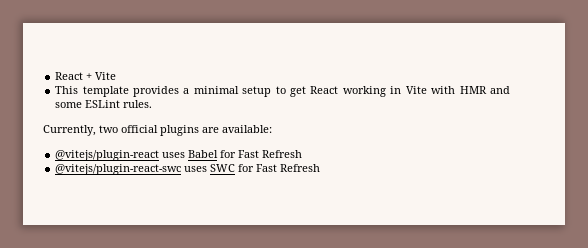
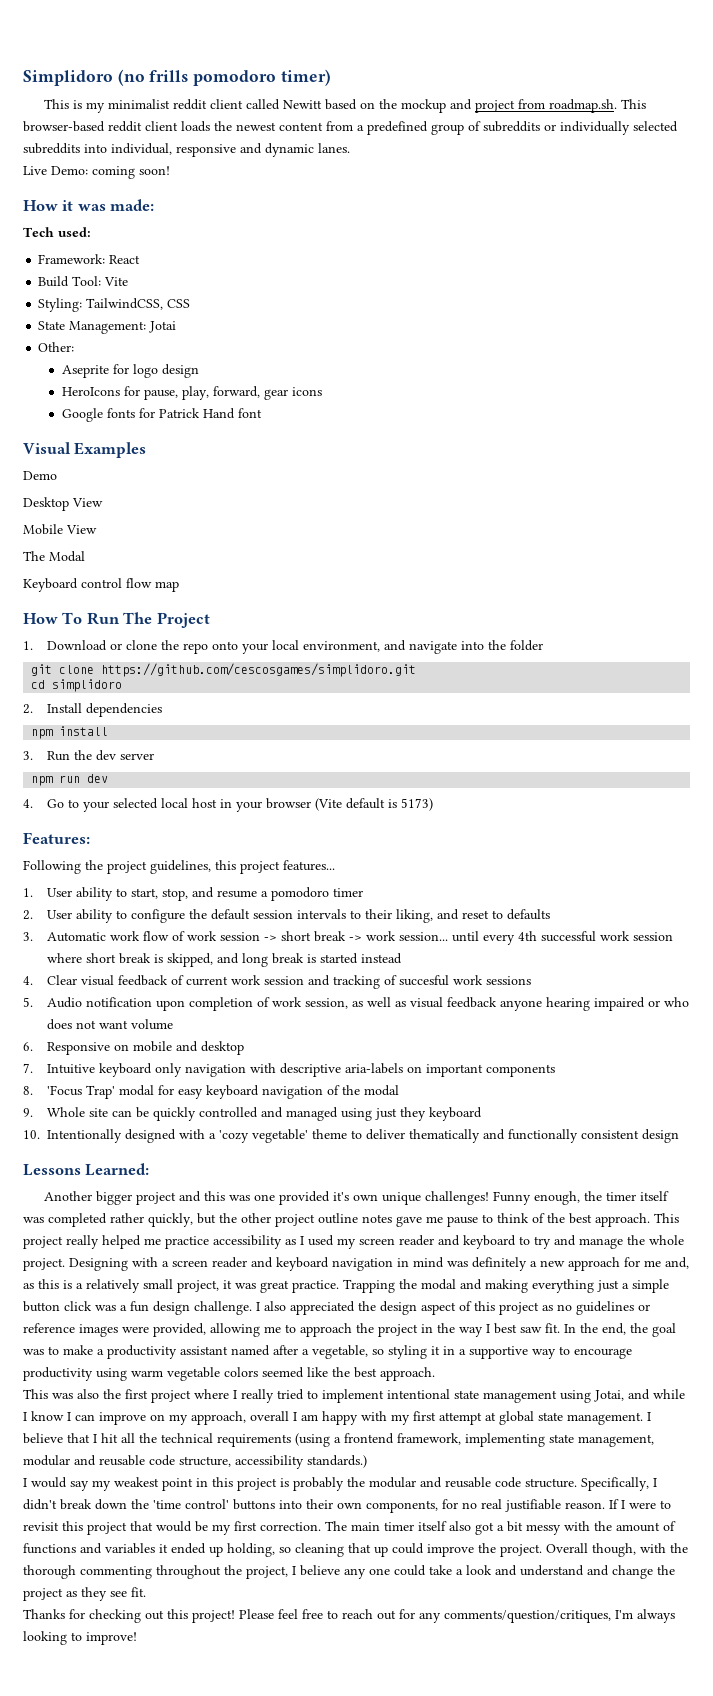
- React + Vite
+ Simplidoro (no frills pomodoro timer)
+ This is my minimalist reddit client called Newitt based on the mockup and project from roadmap.sh. This browser-based reddit client loads the newest content from a predefined group of subreddits or individually selected subreddits into individual, responsive and dynamic lanes.
+ Live Demo: coming soon!
+ How it was made:
+ Tech used:
+ Framework: React
+ Build Tool: Vite
- This template provides a minimal setup to get React working in Vite with HMR and some ESLint rules.
- Currently, two official plugins are available:
- @vitejs/plugin-react uses Babel for Fast Refresh
- @vitejs/plugin-react-swc uses SWC for Fast Refresh
+ Styling: TailwindCSS, CSS
+ State Management: Jotai
+ Other:
+ Aseprite for logo design
+ HeroIcons for pause, play, forward, gear icons
+ Google fonts for Patrick Hand font
+ Visual Examples
+ Demo
+ Desktop View
+ Mobile View
+ The Modal
+ Keyboard control flow map
+ How To Run The Project
+ 1. Download or clone the repo onto your local environment, and navigate into the folder
+ git clone https://github.com/cescosgames/simplidoro.git
+ cd simplidoro
+ 2. Install dependencies
+ npm install
+ 3. Run the dev server
+ npm run dev
+ 4. Go to your selected local host in your browser (Vite default is 5173)
+ Features:
+ Following the project guidelines, this project features...
+ 1. User ability to start, stop, and resume a pomodoro timer
+ 2. User ability to configure the default session intervals to their liking, and reset to defaults
+ 3. Automatic work flow of work session -> short break -> work session... until every 4th successful work session where short break is skipped, and long break is started instead
+ 4. Clear visual feedback of current work session and tracking of succesful work sessions
+ 5. Audio notification upon completion of work session, as well as visual feedback anyone hearing impaired or who does not want volume
+ 6. Responsive on mobile and desktop
+ 7. Intuitive keyboard only navigation with descriptive aria-labels on important components
+ 8. 'Focus Trap' modal for easy keyboard navigation of the modal
+ 9. Whole site can be quickly controlled and managed using just they keyboard
+ 10. Intentionally designed with a 'cozy vegetable' theme to deliver thematically and functionally consistent design
+ Lessons Learned:
+ Another bigger project and this was one provided it's own unique challenges! Funny enough, the timer itself was completed rather quickly, but the other project outline notes gave me pause to think of the best approach. This project really helped me practice accessibility as I used my screen reader and keyboard to try and manage the whole project. Designing with a screen reader and keyboard navigation in mind was definitely a new approach for me and, as this is a relatively small project, it was great practice. Trapping the modal and making everything just a simple button click was a fun design challenge. I also appreciated the design aspect of this project as no guidelines or reference images were provided, allowing me to approach the project in the way I best saw fit. In the end, the goal was to make a productivity assistant named after a vegetable, so styling it in a supportive way to encourage productivity using warm vegetable colors seemed like the best approach.
+ This was also the first project where I really tried to implement intentional state management using Jotai, and while I know I can improve on my approach, overall I am happy with my first attempt at global state management. I believe that I hit all the technical requirements (using a frontend framework, implementing state management, modular and reusable code structure, accessibility standards.)
+ I would say my weakest point in this project is probably the modular and reusable code structure. Specifically, I didn't break down the 'time control' buttons into their own components, for no real justifiable reason. If I were to revisit this project that would be my first correction. The main timer itself also got a bit messy with the amount of functions and variables it ended up holding, so cleaning that up could improve the project. Overall though, with the thorough commenting throughout the project, I believe any one could take a look and understand and change the project as they see fit.
+ Thanks for checking out this project! Please feel free to reach out for any comments/question/critiques, I'm always looking to improve!

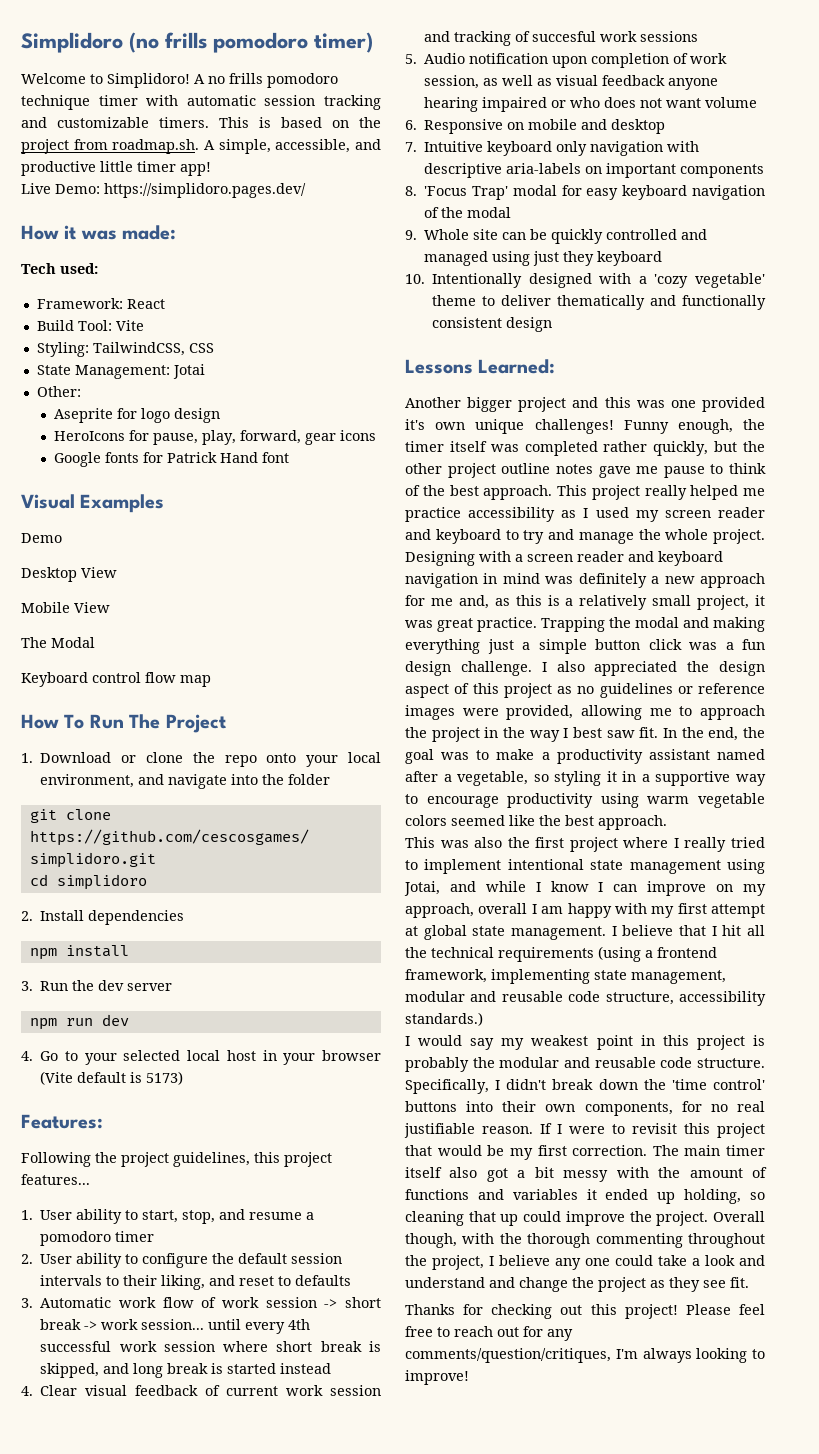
- This is my minimalist reddit client called Newitt based on the mockup and project from roadmap.sh. This browser-based reddit client loads the newest content from a predefined group of subreddits or individually selected subreddits into individual, responsive and dynamic lanes.
+ Welcome to Simplidoro! A no frills pomodoro technique timer with automatic session tracking and customizable timers. This is based on the project from roadmap.sh. A simple, accessible, and productive little timer app!
- Live Demo: coming soon!
+ Live Demo: https://simplidoro.pages.dev/

